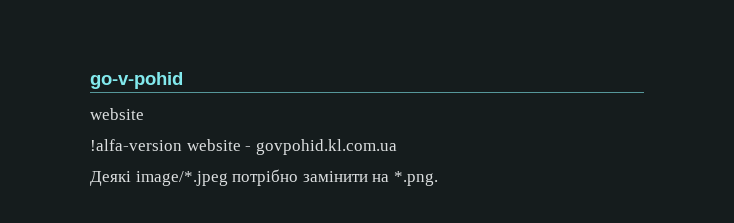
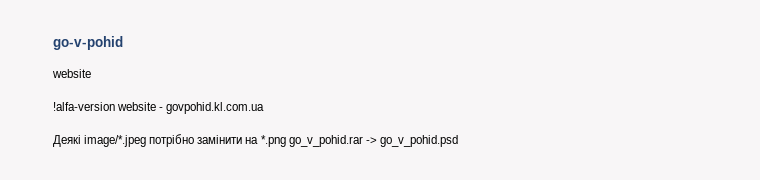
- Деякі image/*.jpeg потрібно замінити на *.png.
+ Деякі image/*.jpeg потрібно замінити на *.png go_v_pohid.rar -> go_v_pohid.psd

